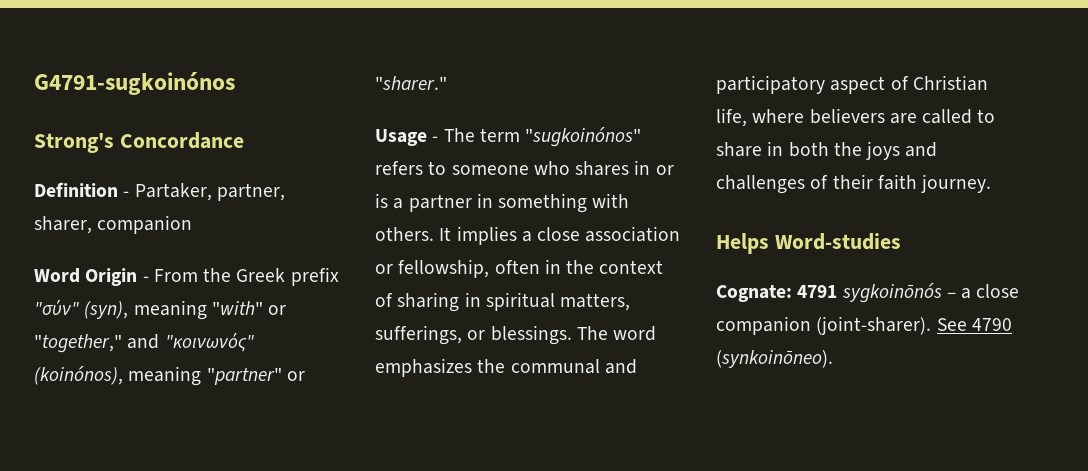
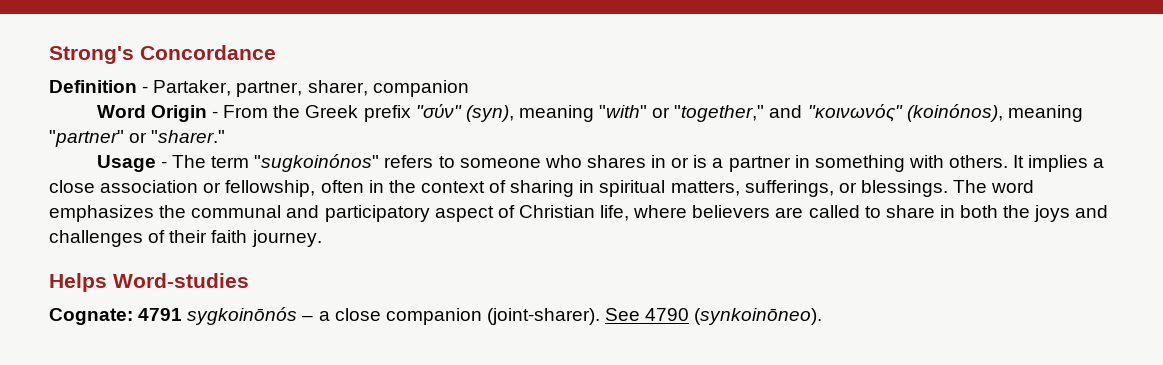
- G4791-sugkoinónos

